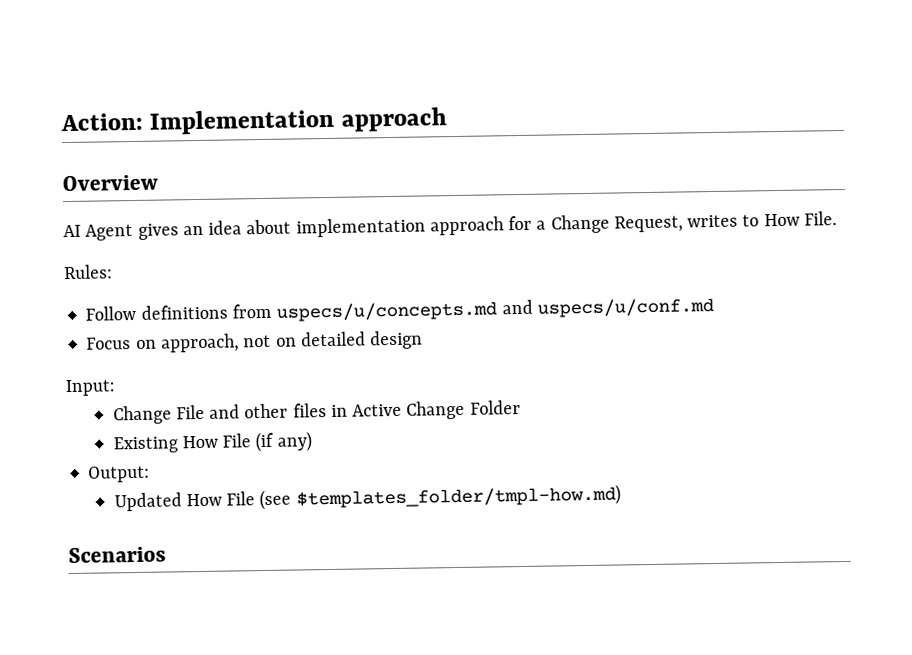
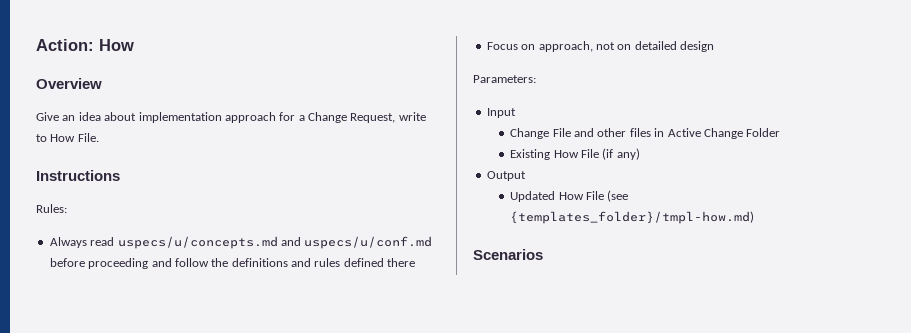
- Action: Implementation approach
+ Action: How
- AI Agent gives an idea about implementation approach for a Change Request, writes to How File.
+ Give an idea about implementation approach for a Change Request, write to How File.
+ Instructions
- Follow definitions from uspecs/u/concepts.md and uspecs/u/conf.md
+ Always read uspecs/u/concepts.md and uspecs/u/conf.md before proceeding and follow the definitions and rules defined there
- Input:
+ Parameters:
+ Input
- Output:
+ Output
- Updated How File (see $templates_folder/tmpl-how.md)
+ Updated How File (see {templates_folder}/tmpl-how.md)

